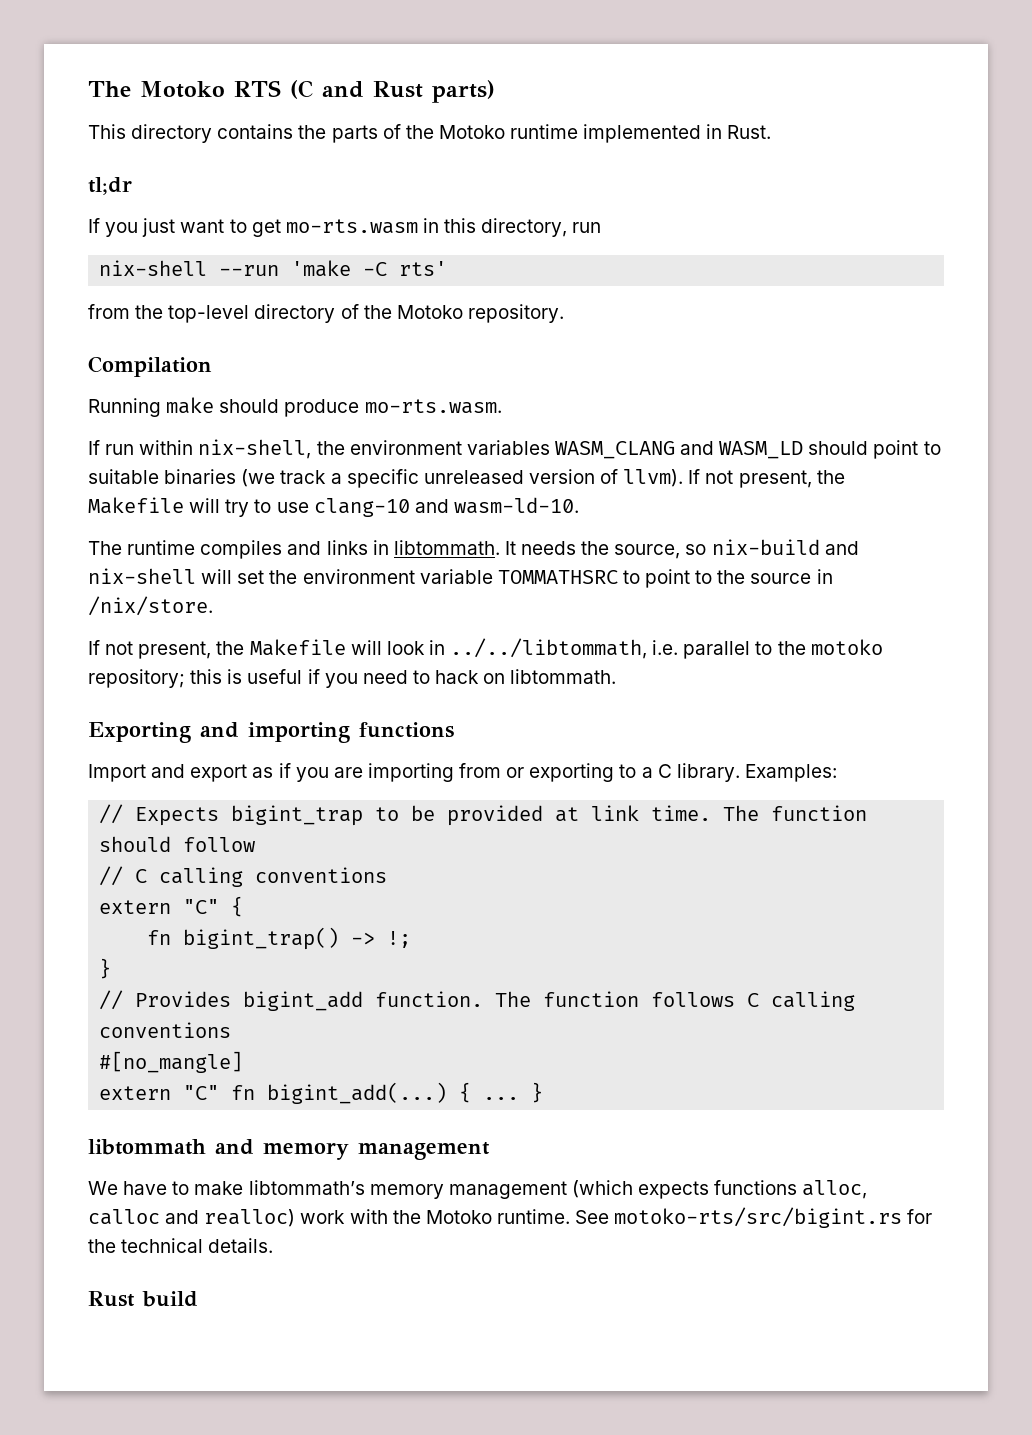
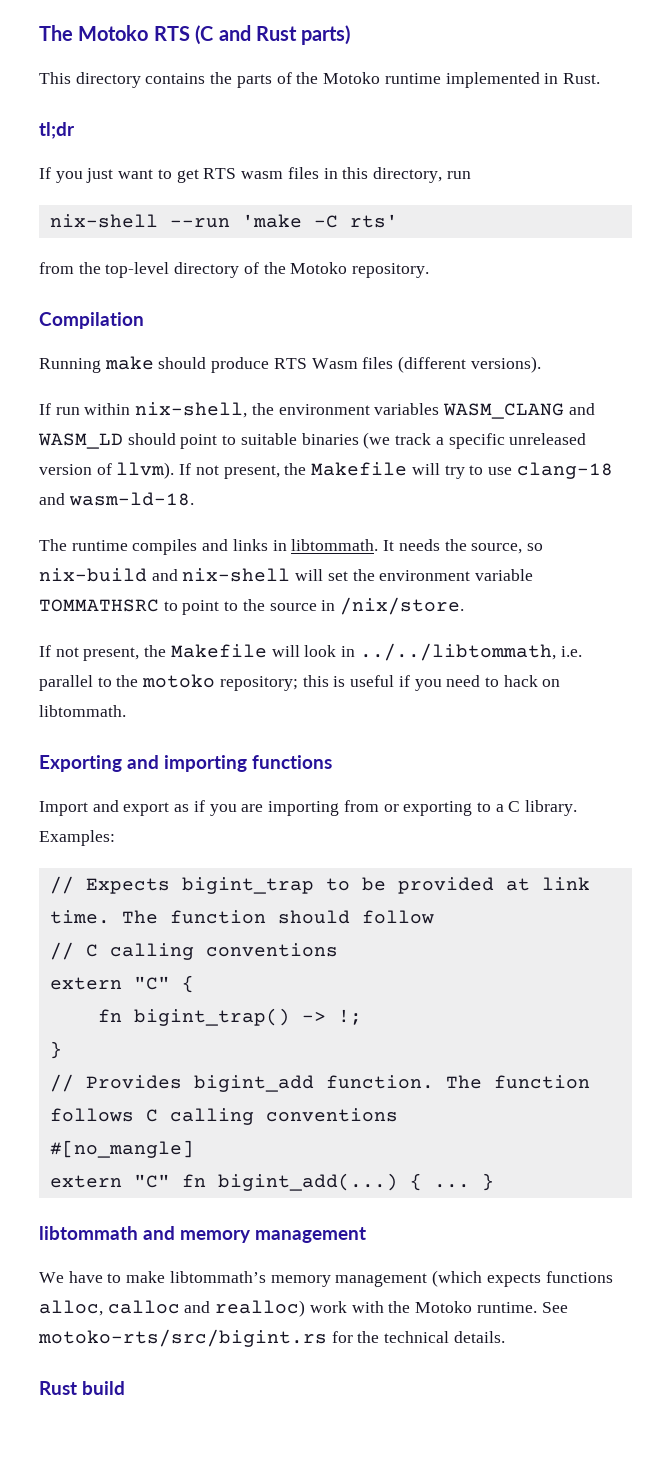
- If you just want to get mo-rts.wasm in this directory, run
+ If you just want to get RTS wasm files in this directory, run
- Running make should produce mo-rts.wasm.
+ Running make should produce RTS Wasm files (different versions).
- If not present, the Makefile will try to use clang-10 and wasm-ld-10.
+ If not present, the Makefile will try to use clang-18 and wasm-ld-18.

